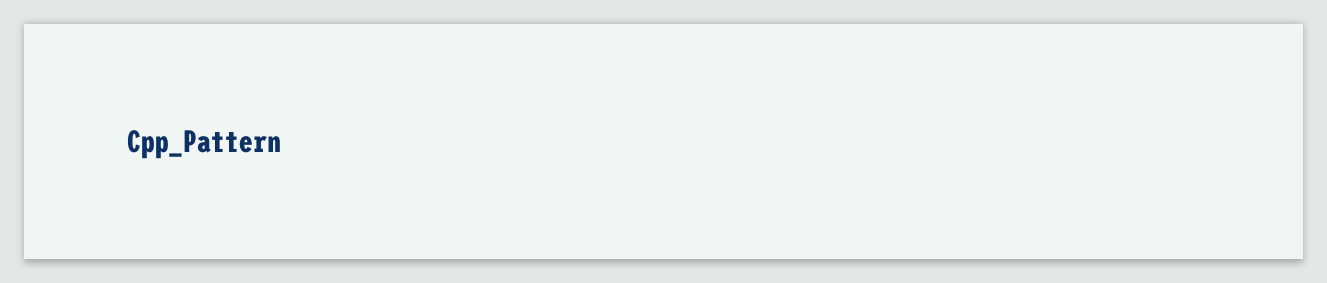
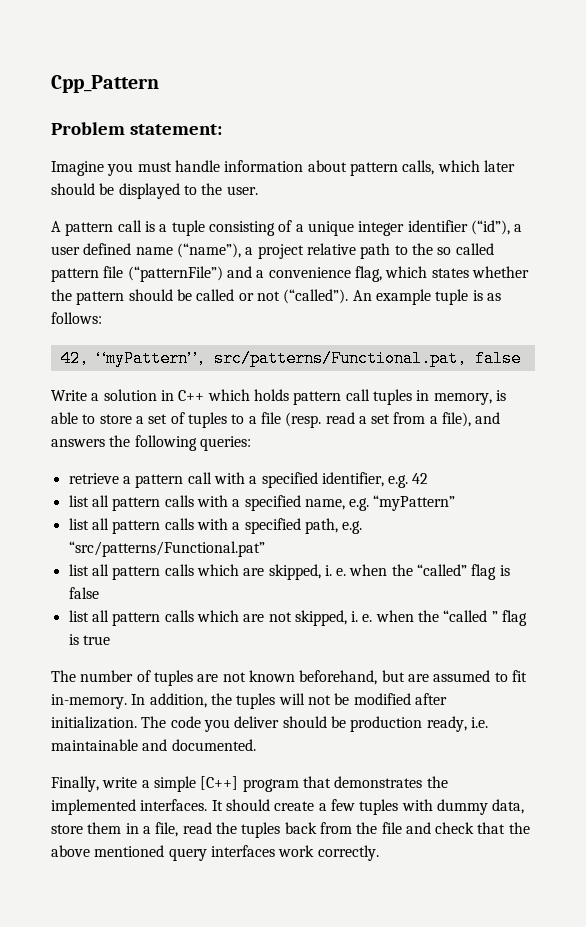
+ Problem statement:
+ Imagine you must handle information about pattern calls, which later should be displayed to the user.
+ A pattern call is a tuple consisting of a unique integer identifier (“id”), a user defined name (“name”), a project relative path to the so called pattern file (“patternFile”) and a convenience flag, which states whether the pattern should be called or not (“called”). An example tuple is as follows:
+ 42, “myPattern”, src/patterns/Functional.pat, false
+ Write a solution in C++ which holds pattern call tuples in memory, is able to store a set of tuples to a file (resp. read a set from a file), and answers the following queries:
+ retrieve a pattern call with a specified identifier, e.g. 42
+ list all pattern calls with a specified name, e.g. “myPattern”
+ list all pattern calls with a specified path, e.g. “src/patterns/Functional.pat”
+ list all pattern calls which are skipped, i. e. when the “called” flag is false
+ list all pattern calls which are not skipped, i. e. when the “called ” flag is true
+ The number of tuples are not known beforehand, but are assumed to fit in-memory. In addition, the tuples will not be modified after initialization. The code you deliver should be production ready, i.e. maintainable and documented.
+ Finally, write a simple [C++] program that demonstrates the implemented interfaces. It should create a few tuples with dummy data, store them in a file, read the tuples back from the file and check that the above mentioned query interfaces work correctly.

